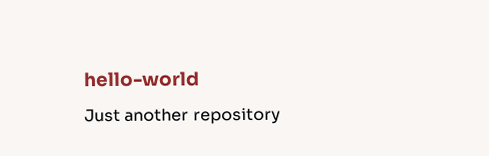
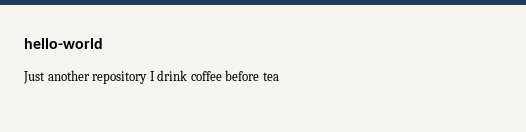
- Just another repository
+ Just another repository I drink coffee before tea

